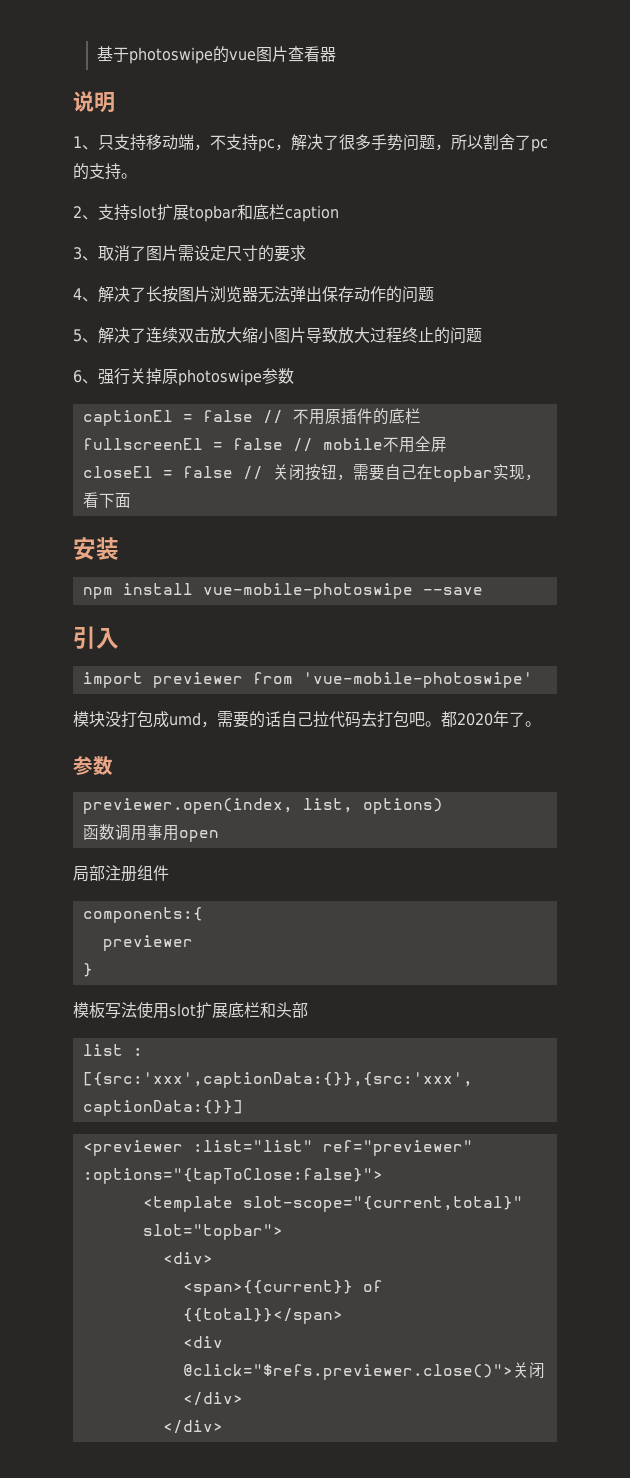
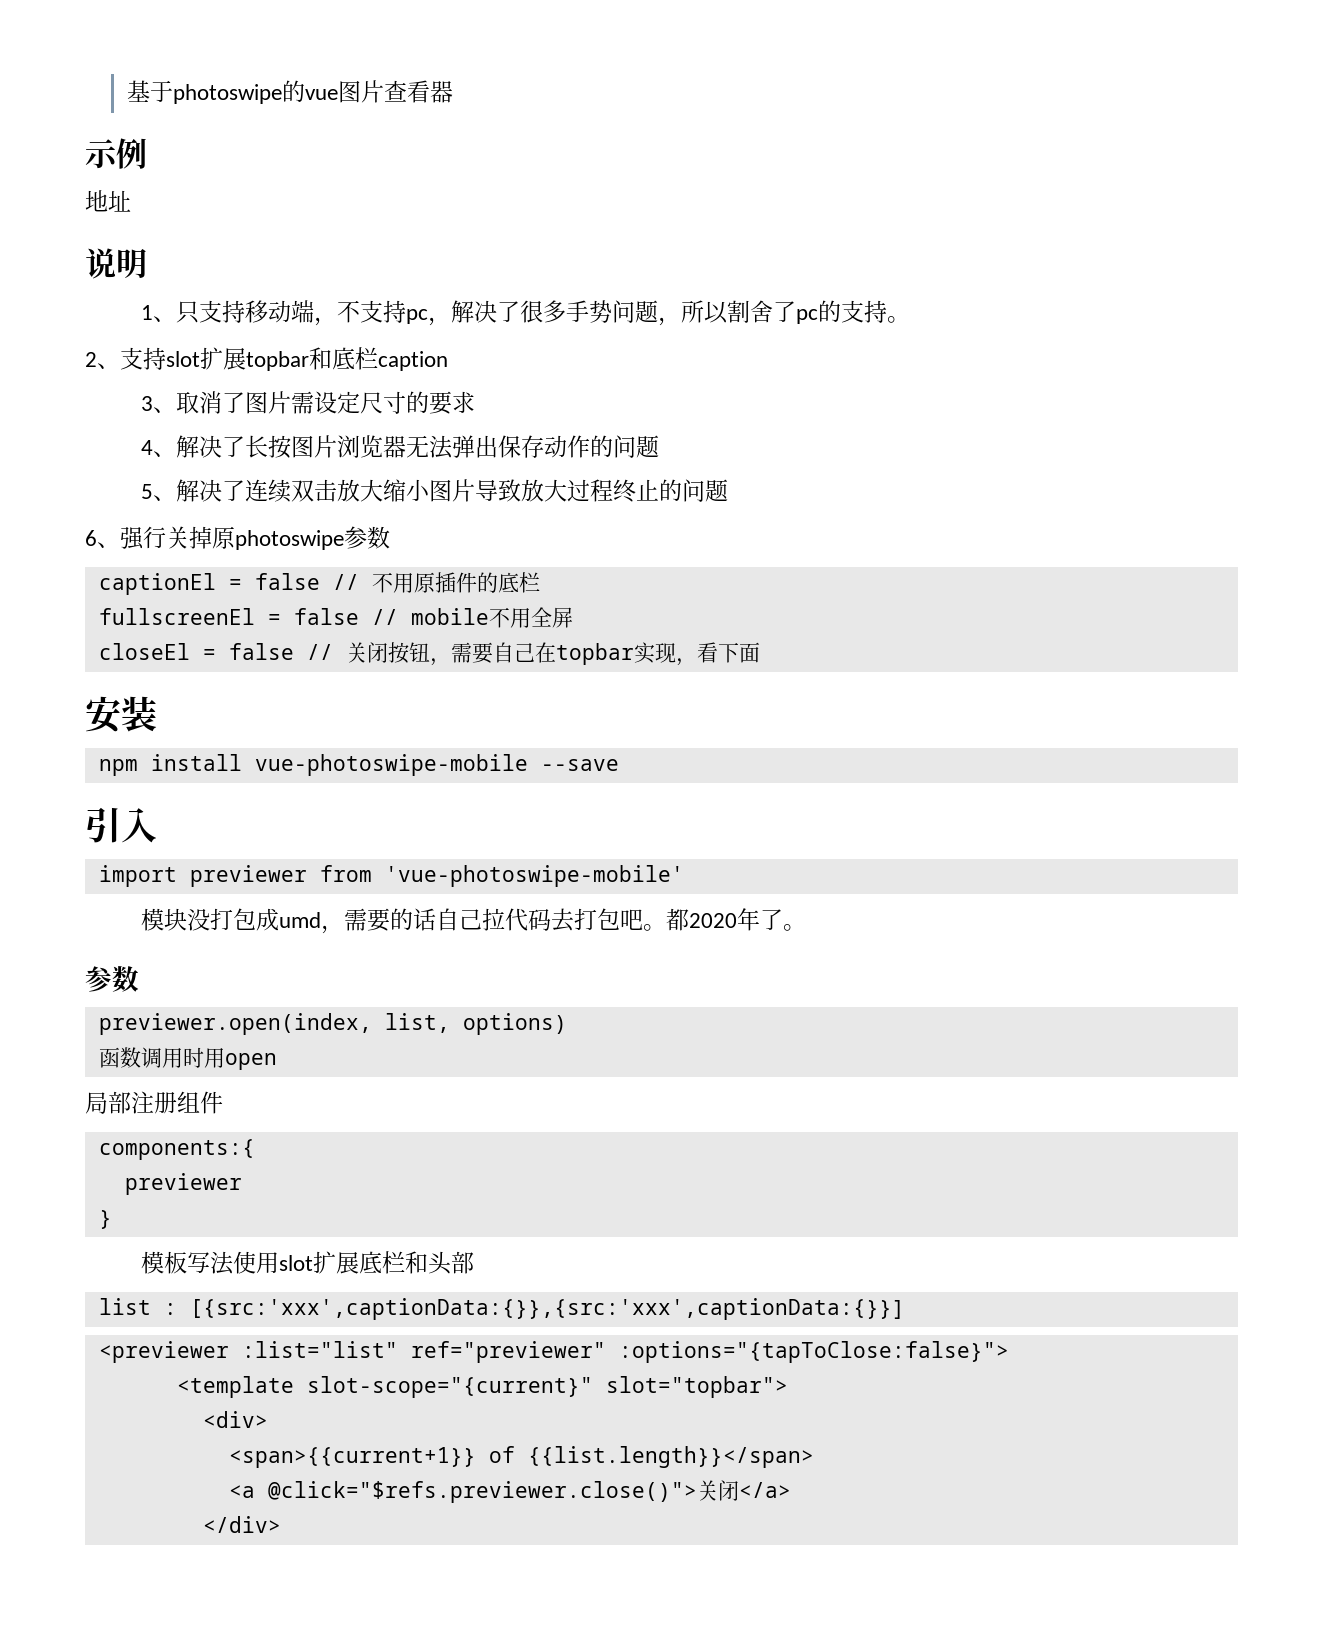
+ 示例
+ 地址
- npm install vue-mobile-photoswipe --save
+ npm install vue-photoswipe-mobile --save
- import previewer from 'vue-mobile-photoswipe'
+ import previewer from 'vue-photoswipe-mobile'
- 函数调用事用open
+ 函数调用时用open
- <template slot-scope="{current,total}" slot="topbar">
+ <template slot-scope="{current}" slot="topbar">
- <span>{{current}} of {{total}}</span>
- <div @click="$refs.previewer.close()">关闭</div>
+ <span>{{current+1}} of {{list.length}}</span>
+ <a @click="$refs.previewer.close()">关闭</a>

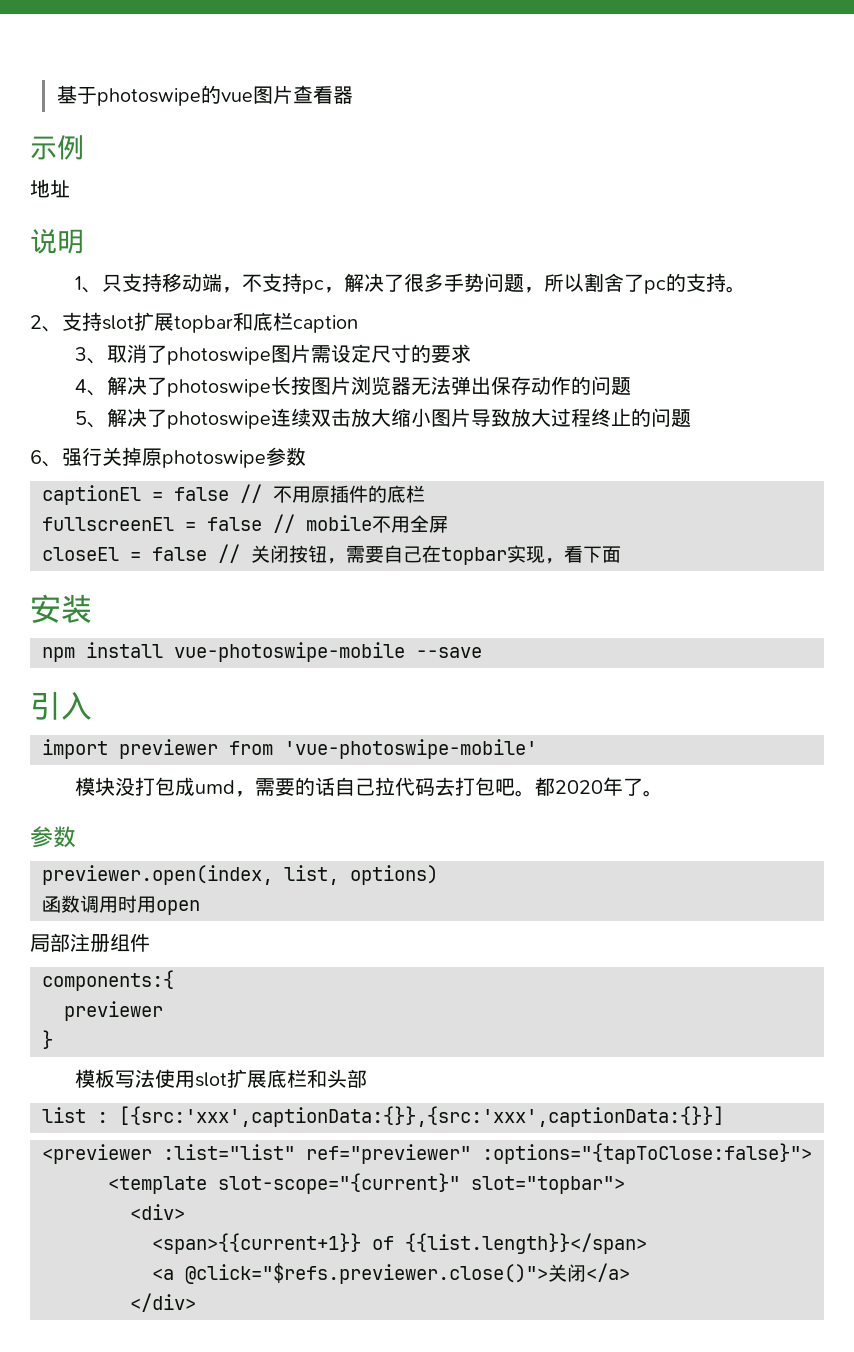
- 3、取消了图片需设定尺寸的要求
+ 3、取消了photoswipe图片需设定尺寸的要求
- 4、解决了长按图片浏览器无法弹出保存动作的问题
+ 4、解决了photoswipe长按图片浏览器无法弹出保存动作的问题
- 5、解决了连续双击放大缩小图片导致放大过程终止的问题
+ 5、解决了photoswipe连续双击放大缩小图片导致放大过程终止的问题

